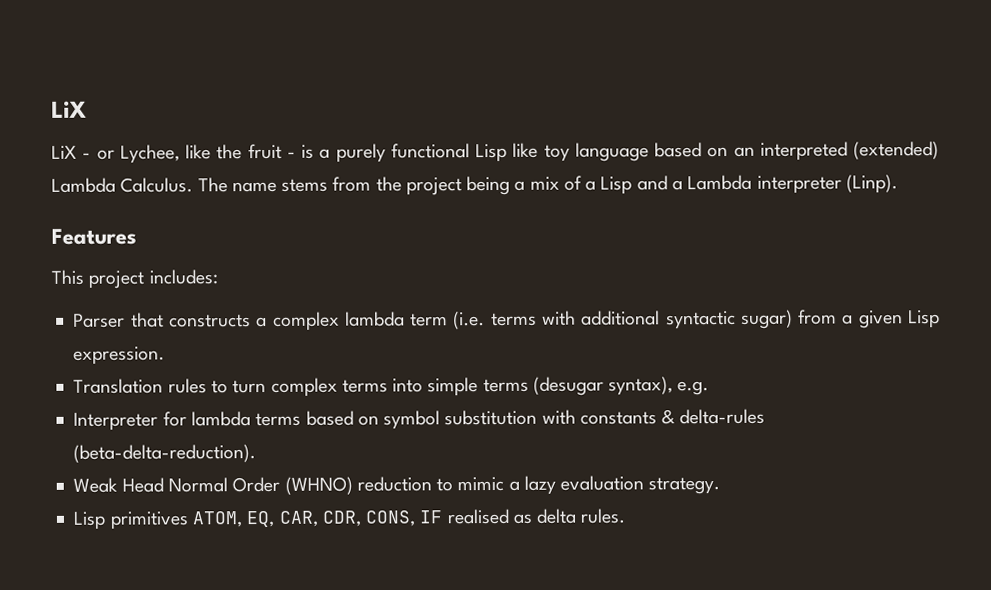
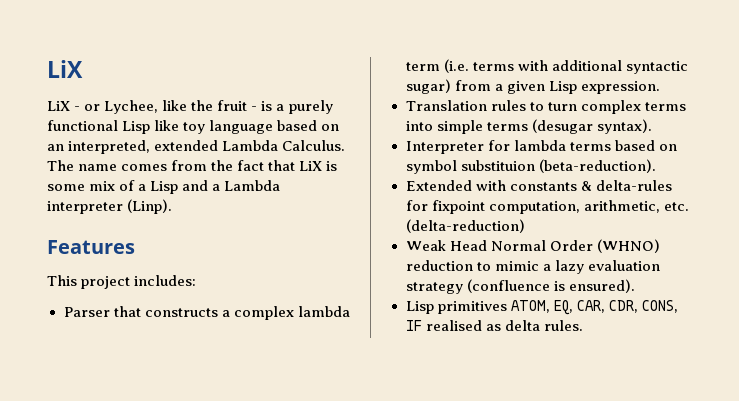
- LiX - or Lychee, like the fruit - is a purely functional Lisp like toy language based on an interpreted (extended) Lambda Calculus.
+ LiX - or Lychee, like the fruit - is a purely functional Lisp like toy language based on an interpreted, extended Lambda Calculus.
- The name stems from the project being a mix of a Lisp and a Lambda interpreter (Linp).
+ The name comes from the fact that LiX is some mix of a Lisp and a Lambda interpreter (Linp).
- Translation rules to turn complex terms into simple terms (desugar syntax), e.g.
+ Translation rules to turn complex terms into simple terms (desugar syntax).
- Interpreter for lambda terms based on symbol substitution with constants & delta-rules (beta-delta-reduction).
+ Interpreter for lambda terms based on symbol substituion (beta-reduction).
+ Extended with constants & delta-rules for fixpoint computation, arithmetic, etc. (delta-reduction)
- Weak Head Normal Order (WHNO) reduction to mimic a lazy evaluation strategy.
+ Weak Head Normal Order (WHNO) reduction to mimic a lazy evaluation strategy (confluence is ensured).

